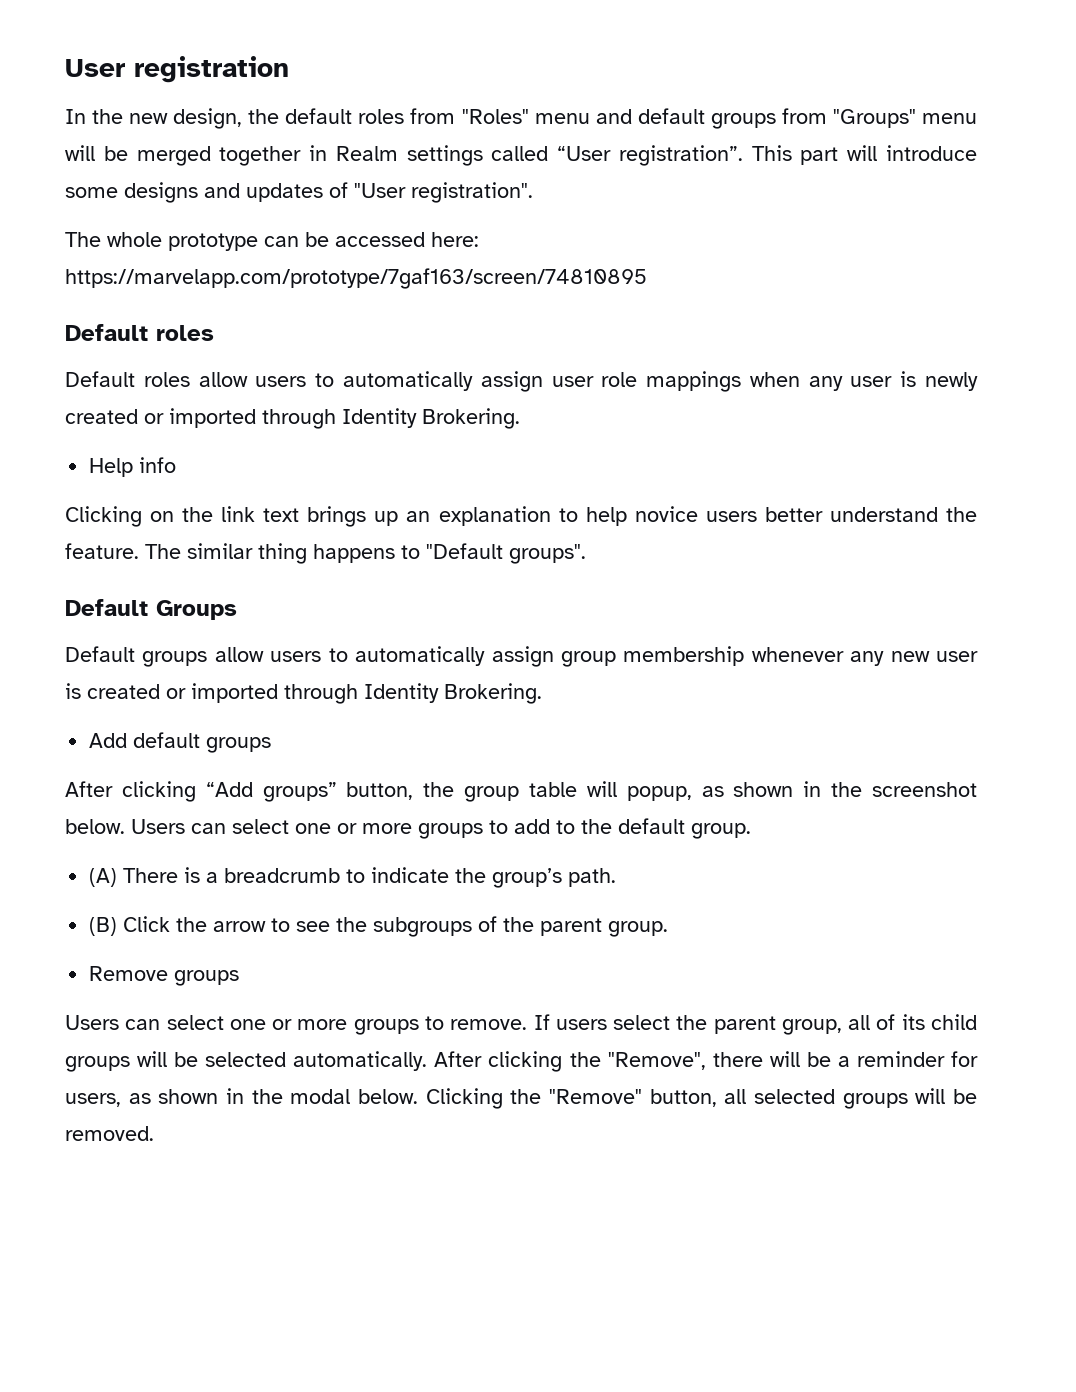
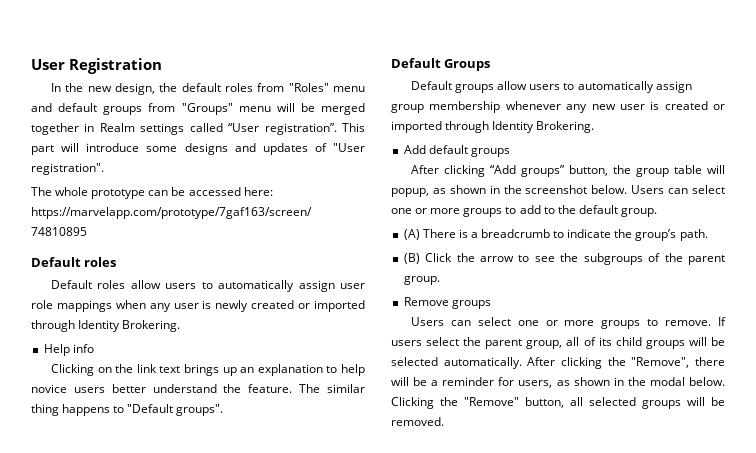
- User registration
+ User Registration

